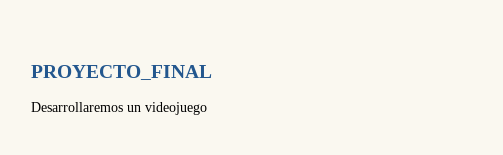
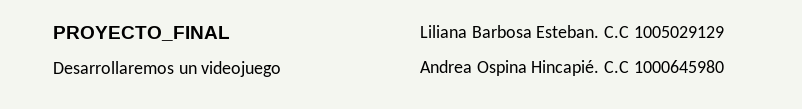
+ Liliana Barbosa Esteban. C.C 1005029129
+ Andrea Ospina Hincapié. C.C 1000645980

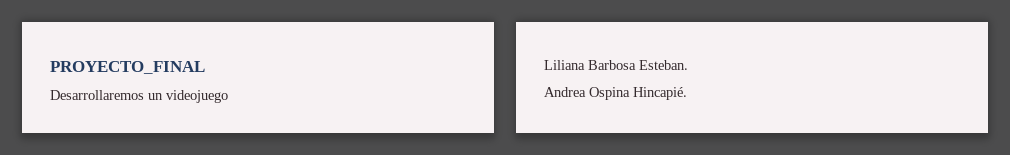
- C.C 1005029129
- C.C 1000645980

